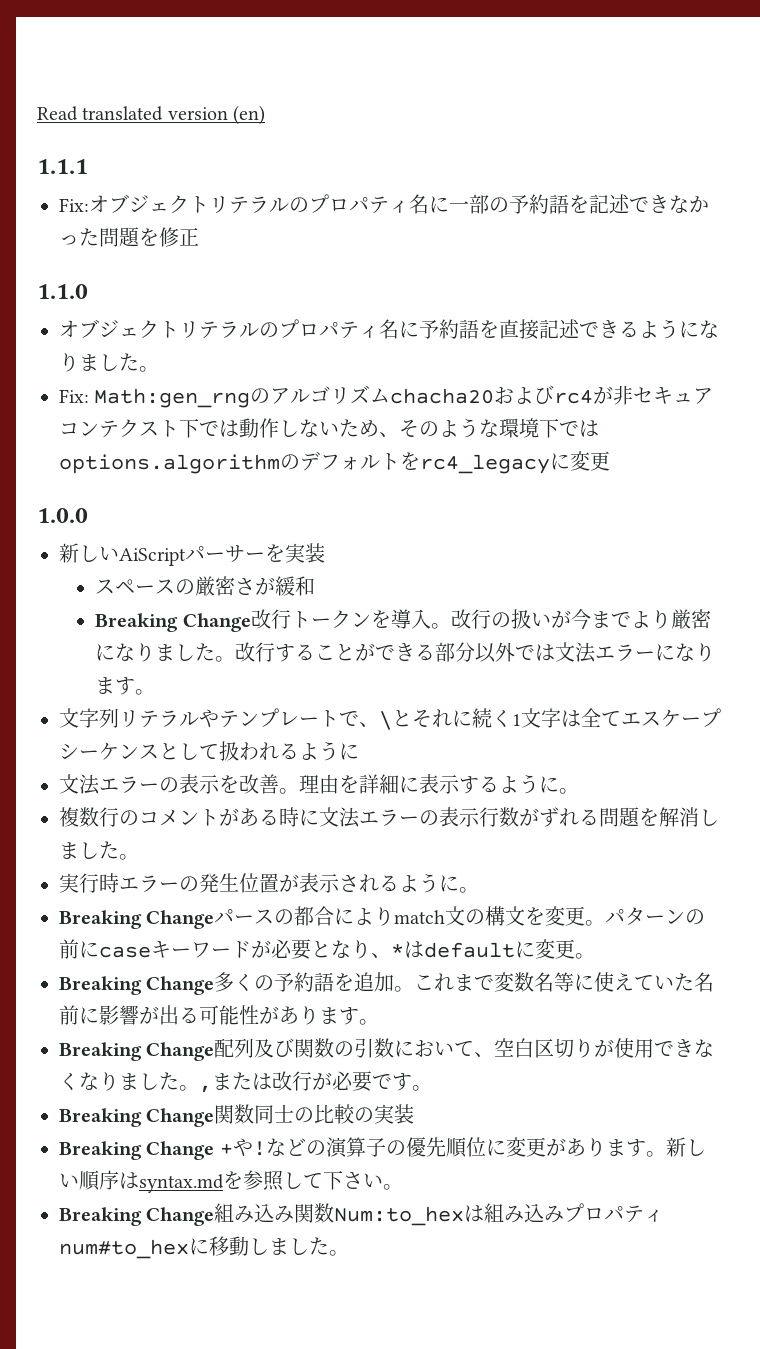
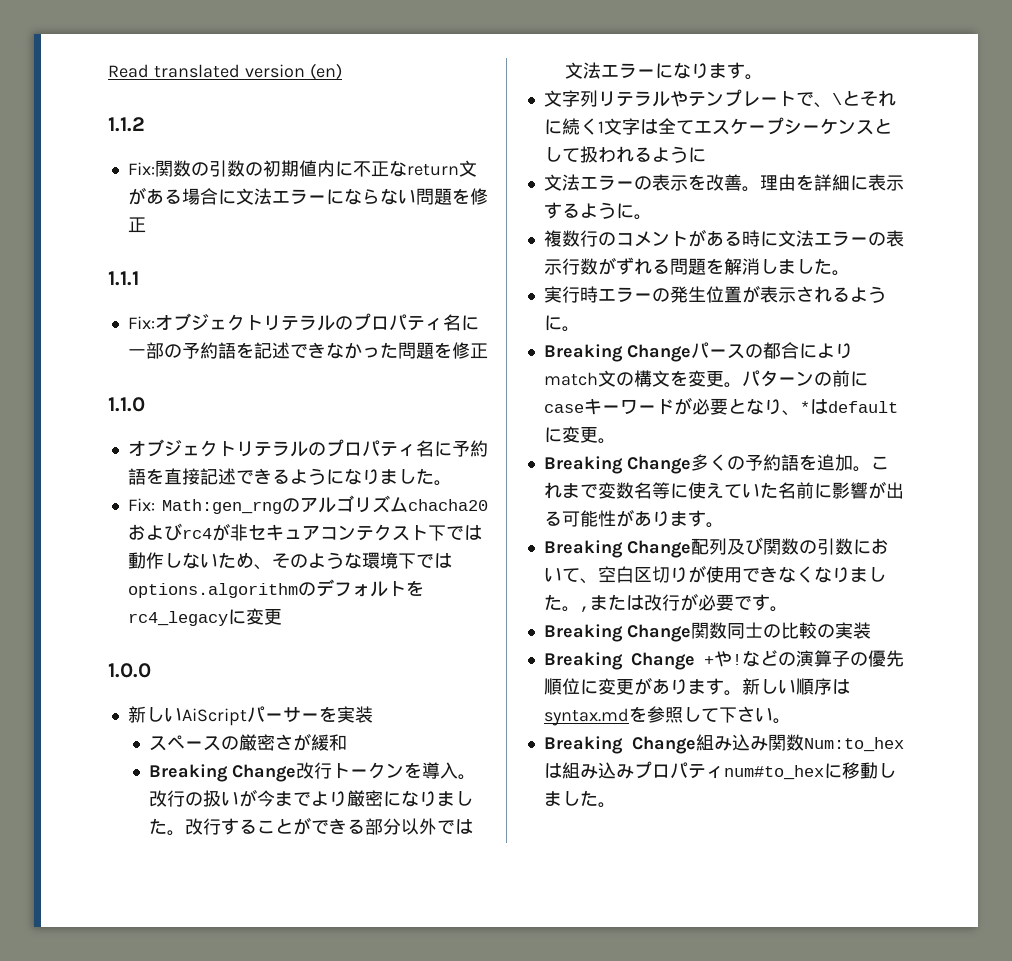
+ 1.1.2
+ Fix:関数の引数の初期値内に不正なreturn文がある場合に文法エラーにならない問題を修正

